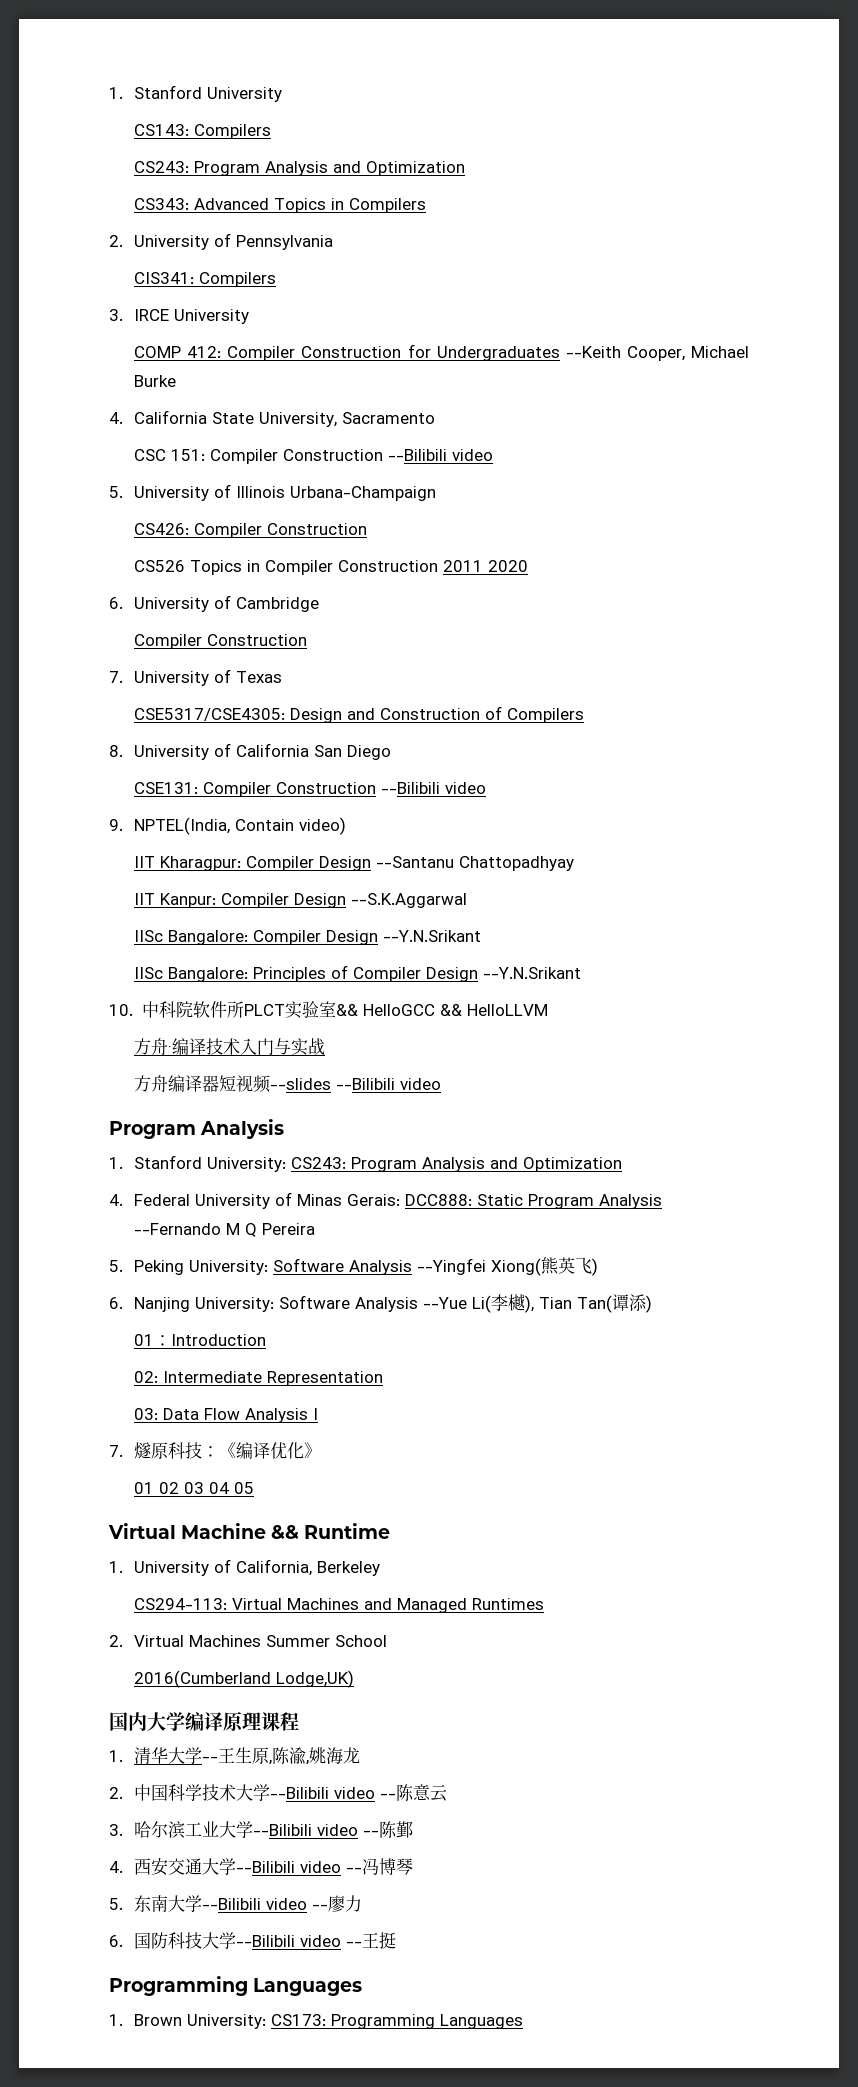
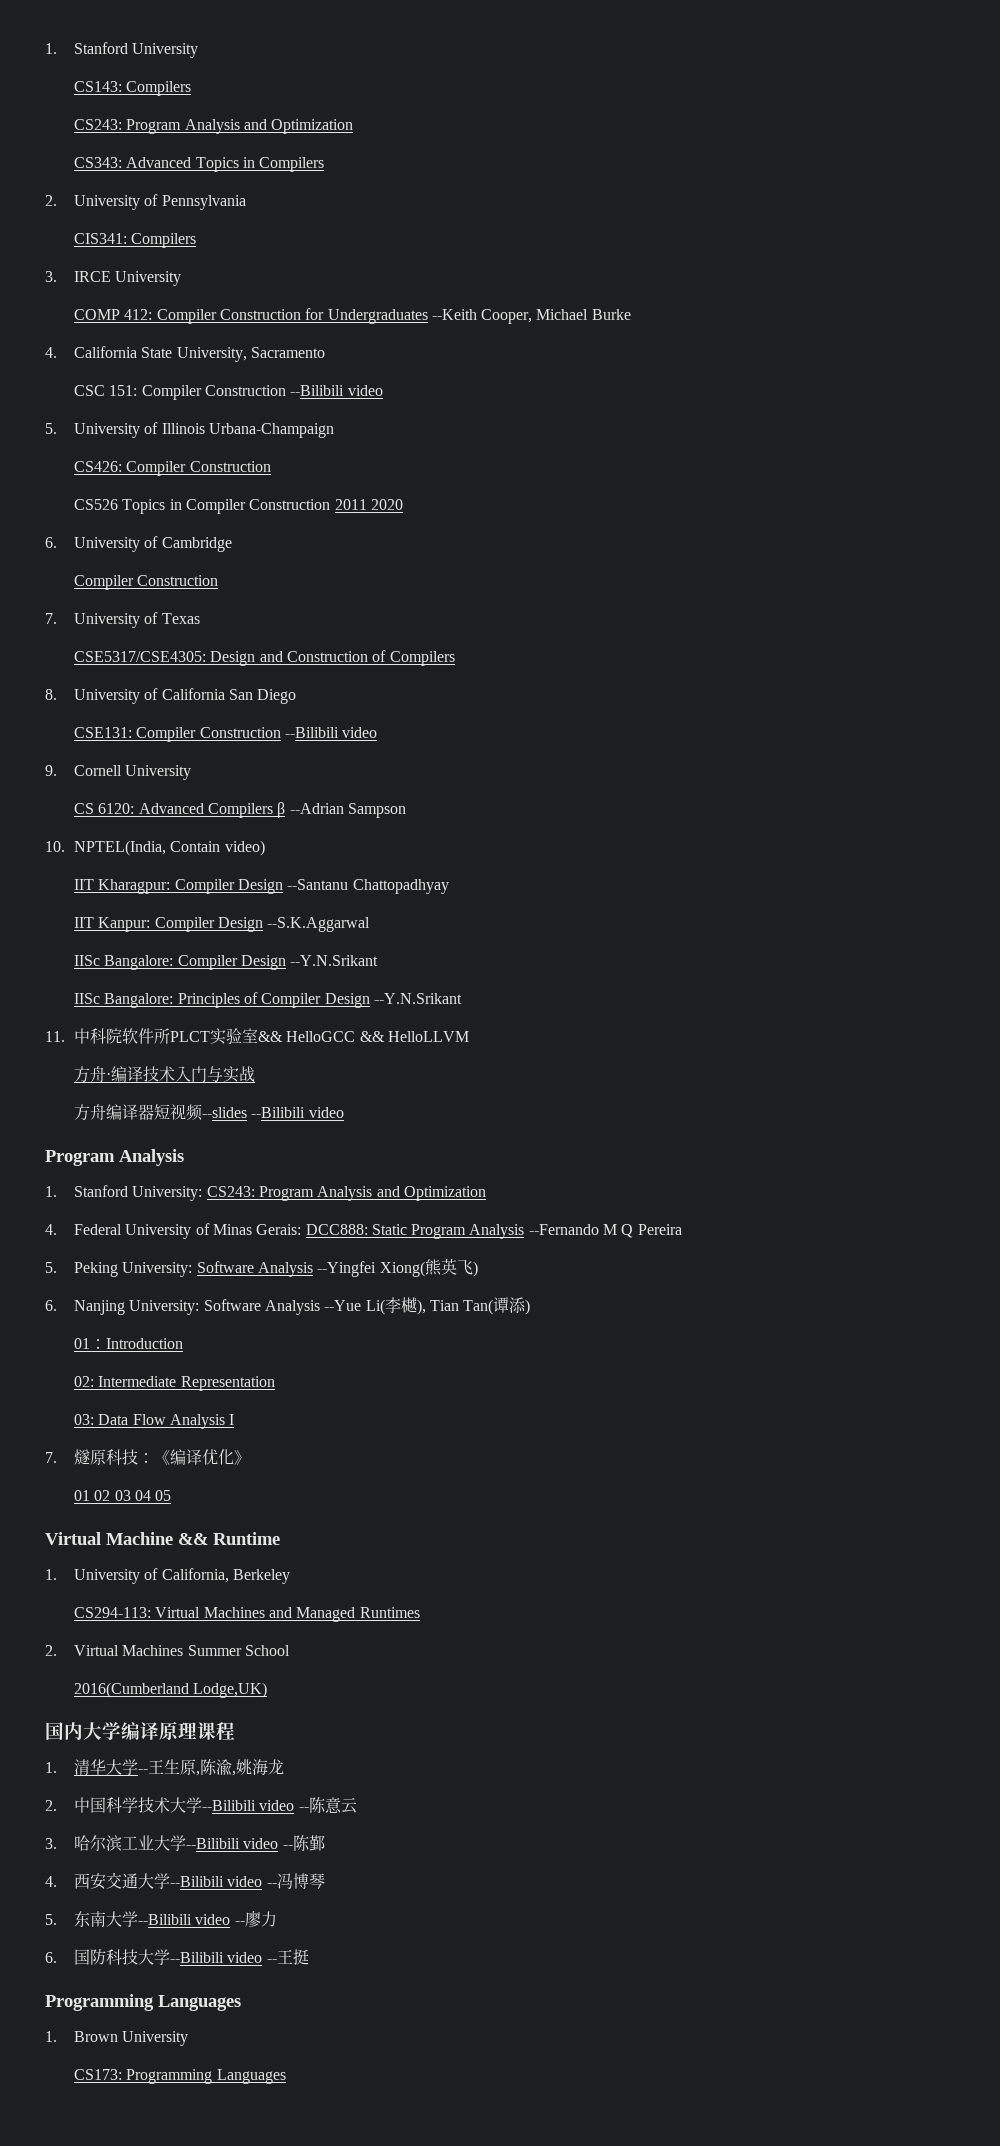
- 9. NPTEL(India, Contain video)
+ 9. Cornell University
+ CS 6120: Advanced Compilers β --Adrian Sampson
+ 10. NPTEL(India, Contain video)
- 10.中科院软件所PLCT实验室&& HelloGCC && HelloLLVM
+ 11.中科院软件所PLCT实验室&& HelloGCC && HelloLLVM
- 1. Brown University: CS173: Programming Languages
+ 1. Brown University
+ CS173: Programming Languages

